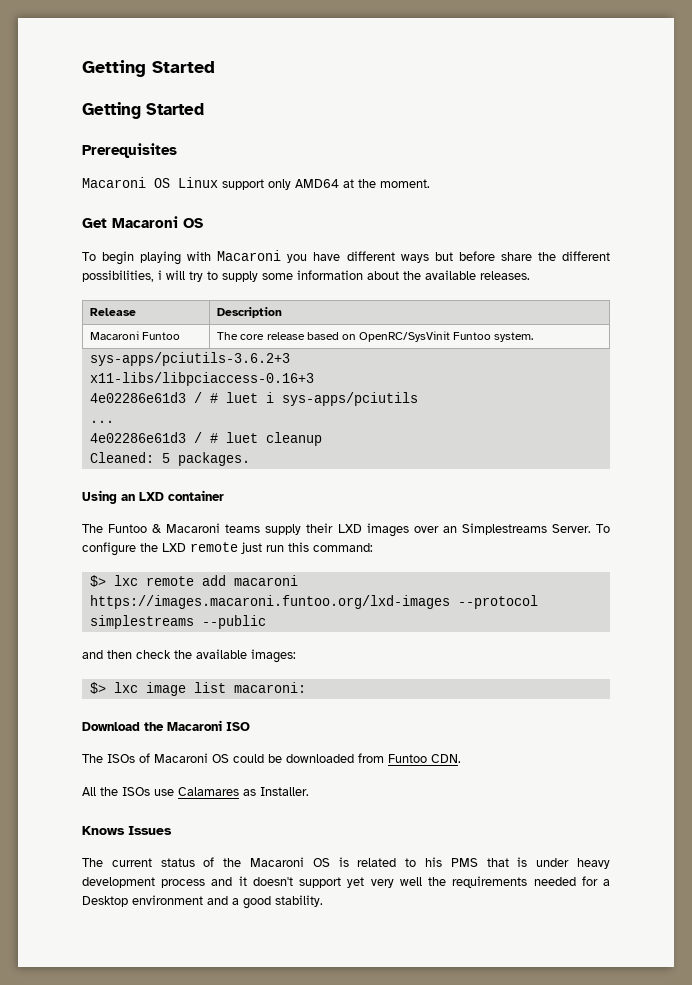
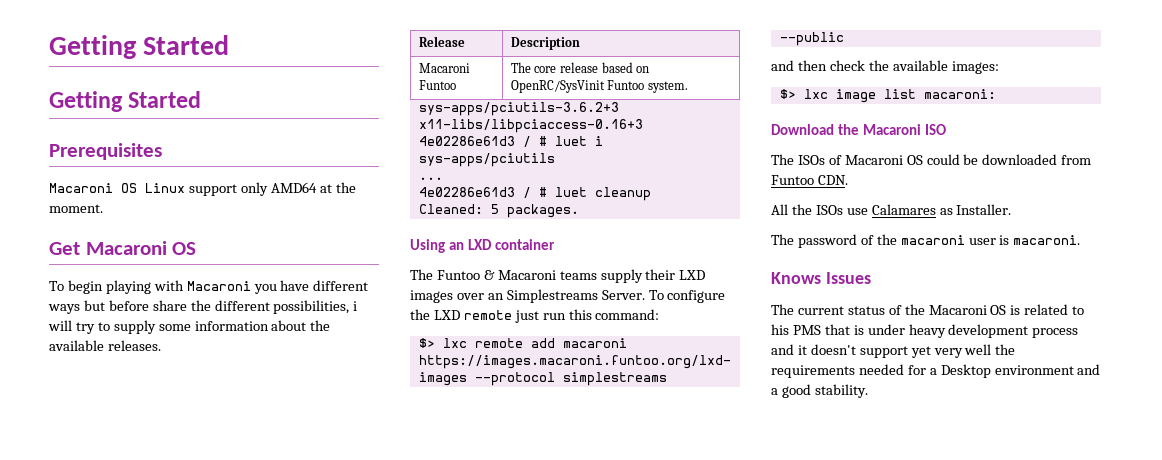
+ The password of the macaroni user is macaroni.

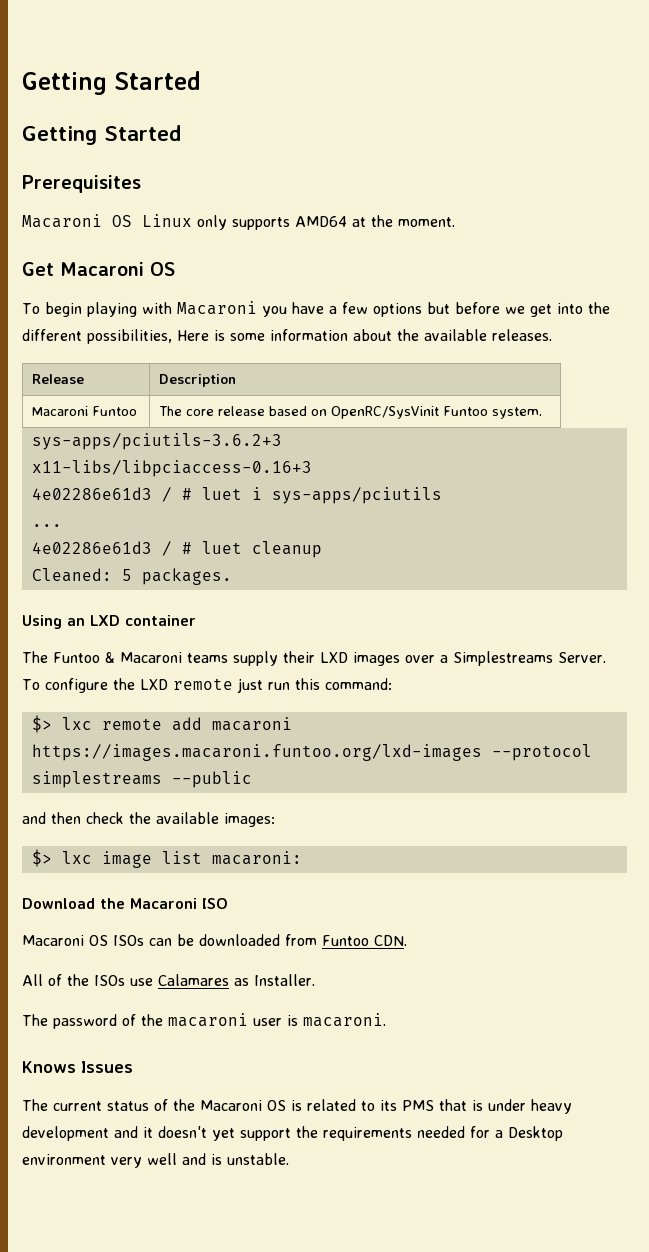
- Macaroni OS Linux support only AMD64 at the moment.
+ Macaroni OS Linux only supports AMD64 at the moment.
- To begin playing with Macaroni you have different ways but before share the different possibilities, i will try to supply some information about the available releases.
+ To begin playing with Macaroni you have a few options but before we get into the different possibilities, Here is some information about the available releases.
- The Funtoo & Macaroni teams supply their LXD images over an Simplestreams Server.
+ The Funtoo & Macaroni teams supply their LXD images over a Simplestreams Server.
- The ISOs of Macaroni OS could be downloaded from Funtoo CDN.
+ Macaroni OS ISOs can be downloaded from Funtoo CDN.
- All the ISOs use Calamares as Installer.
+ All of the ISOs use Calamares as Installer.
- The current status of the Macaroni OS is related to his PMS that is under heavy development process and it doesn't support yet very well the requirements needed for a Desktop environment and a good stability.
+ The current status of the Macaroni OS is related to its PMS that is under heavy development and it doesn't yet support the requirements needed for a Desktop environment very well and is unstable.

